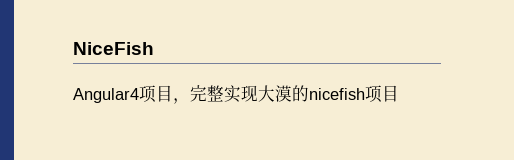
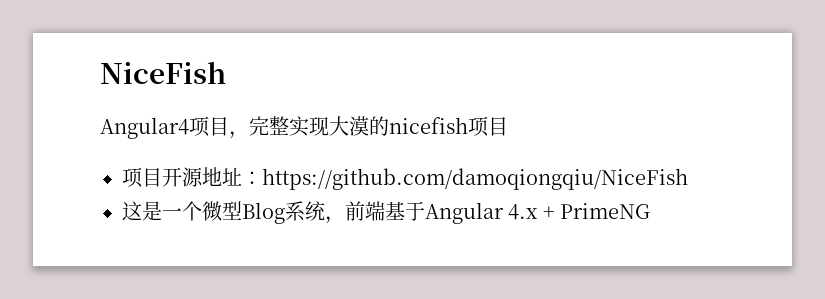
+ 项目开源地址：https://github.com/damoqiongqiu/NiceFish
+ 这是一个微型Blog系统，前端基于Angular 4.x + PrimeNG

